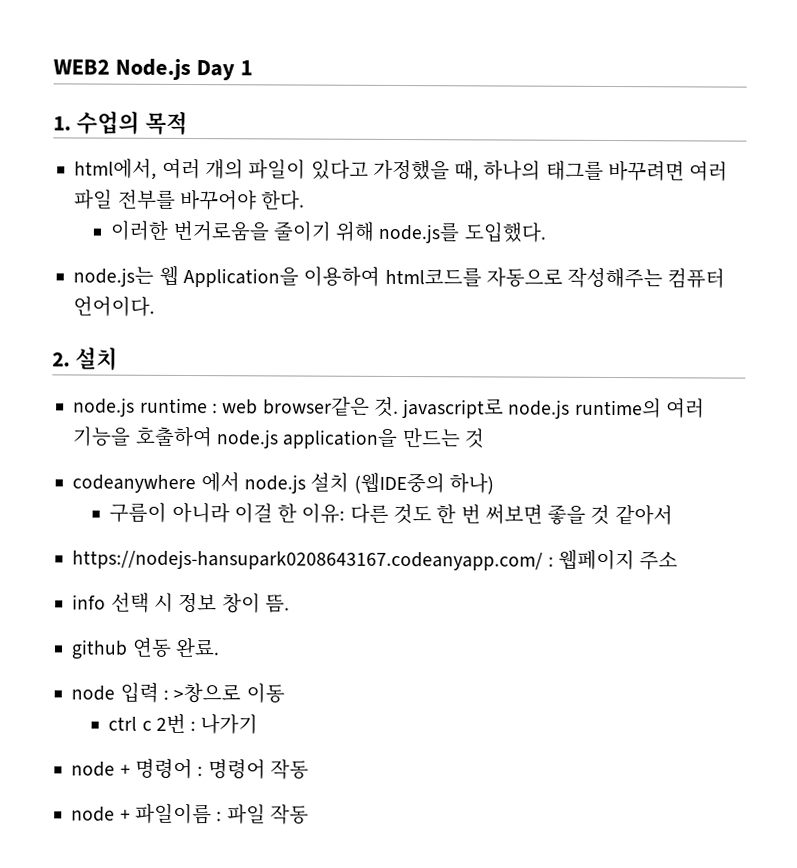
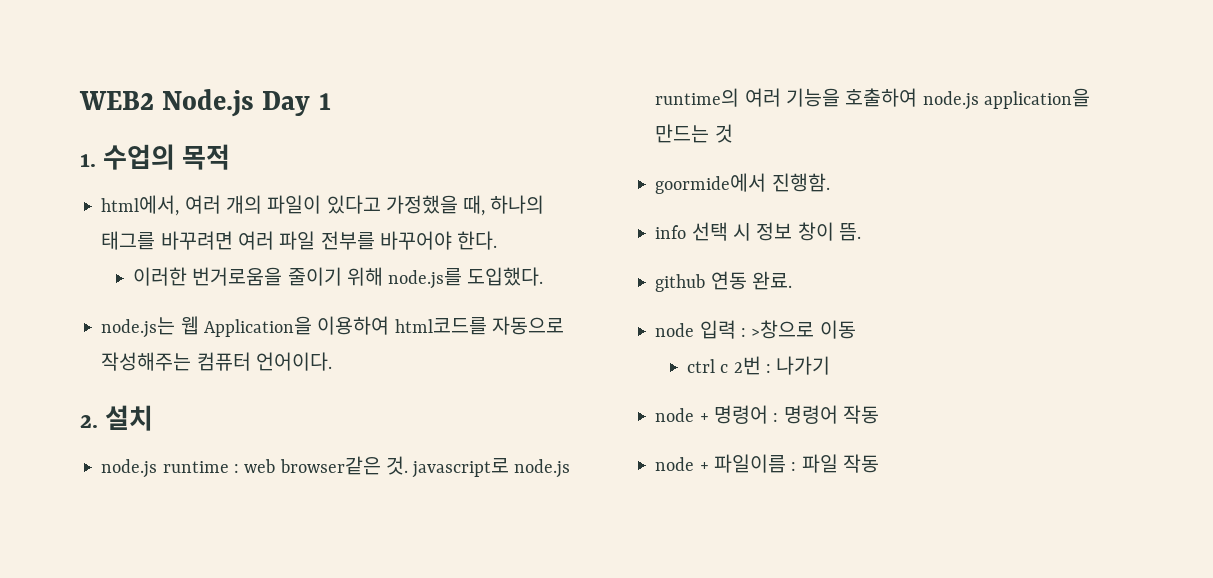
- codeanywhere 에서 node.js 설치 (웹IDE중의 하나)
- 구름이 아니라 이걸 한 이유: 다른 것도 한 번 써보면 좋을 것 같아서
- https://nodejs-hansupark0208643167.codeanyapp.com/ : 웹페이지 주소
+ goormide에서 진행함.

